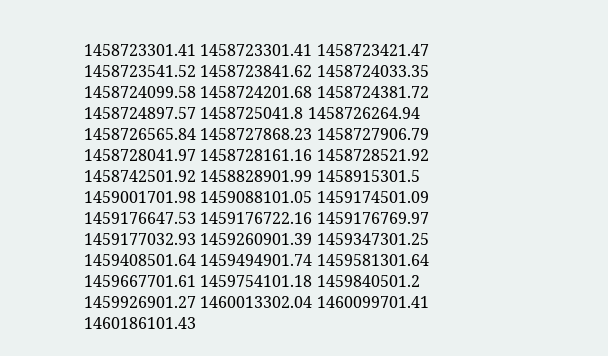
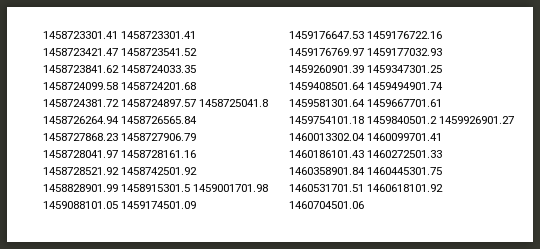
- 1458723301.41 1458723301.41 1458723421.47 1458723541.52 1458723841.62 1458724033.35 1458724099.58 1458724201.68 1458724381.72 1458724897.57 1458725041.8 1458726264.94 1458726565.84 1458727868.23 1458727906.79 1458728041.97 1458728161.16 1458728521.92 1458742501.92 1458828901.99 1458915301.5 1459001701.98 1459088101.05 1459174501.09 1459176647.53 1459176722.16 1459176769.97 1459177032.93 1459260901.39 1459347301.25 1459408501.64 1459494901.74 1459581301.64 1459667701.61 1459754101.18 1459840501.2 1459926901.27 1460013302.04 1460099701.41 1460186101.43
+ 1458723301.41 1458723301.41 1458723421.47 1458723541.52 1458723841.62 1458724033.35 1458724099.58 1458724201.68 1458724381.72 1458724897.57 1458725041.8 1458726264.94 1458726565.84 1458727868.23 1458727906.79 1458728041.97 1458728161.16 1458728521.92 1458742501.92 1458828901.99 1458915301.5 1459001701.98 1459088101.05 1459174501.09 1459176647.53 1459176722.16 1459176769.97 1459177032.93 1459260901.39 1459347301.25 1459408501.64 1459494901.74 1459581301.64 1459667701.61 1459754101.18 1459840501.2 1459926901.27 1460013302.04 1460099701.41 1460186101.43 1460272501.33 1460358901.84 1460445301.75 1460531701.51 1460618101.92 1460704501.06

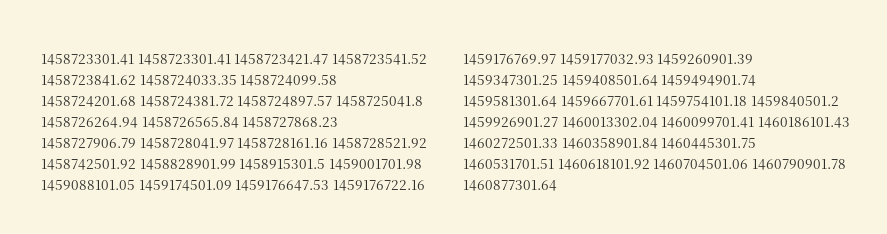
- 1458723301.41 1458723301.41 1458723421.47 1458723541.52 1458723841.62 1458724033.35 1458724099.58 1458724201.68 1458724381.72 1458724897.57 1458725041.8 1458726264.94 1458726565.84 1458727868.23 1458727906.79 1458728041.97 1458728161.16 1458728521.92 1458742501.92 1458828901.99 1458915301.5 1459001701.98 1459088101.05 1459174501.09 1459176647.53 1459176722.16 1459176769.97 1459177032.93 1459260901.39 1459347301.25 1459408501.64 1459494901.74 1459581301.64 1459667701.61 1459754101.18 1459840501.2 1459926901.27 1460013302.04 1460099701.41 1460186101.43 1460272501.33 1460358901.84 1460445301.75 1460531701.51 1460618101.92 1460704501.06
+ 1458723301.41 1458723301.41 1458723421.47 1458723541.52 1458723841.62 1458724033.35 1458724099.58 1458724201.68 1458724381.72 1458724897.57 1458725041.8 1458726264.94 1458726565.84 1458727868.23 1458727906.79 1458728041.97 1458728161.16 1458728521.92 1458742501.92 1458828901.99 1458915301.5 1459001701.98 1459088101.05 1459174501.09 1459176647.53 1459176722.16 1459176769.97 1459177032.93 1459260901.39 1459347301.25 1459408501.64 1459494901.74 1459581301.64 1459667701.61 1459754101.18 1459840501.2 1459926901.27 1460013302.04 1460099701.41 1460186101.43 1460272501.33 1460358901.84 1460445301.75 1460531701.51 1460618101.92 1460704501.06 1460790901.78 1460877301.64

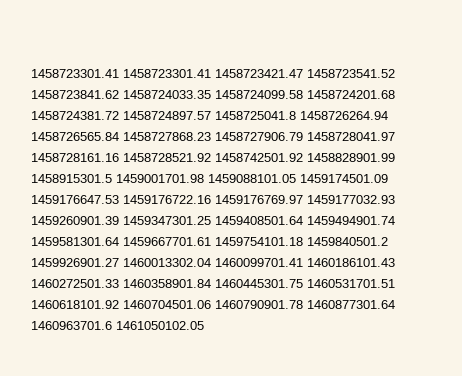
- 1458723301.41 1458723301.41 1458723421.47 1458723541.52 1458723841.62 1458724033.35 1458724099.58 1458724201.68 1458724381.72 1458724897.57 1458725041.8 1458726264.94 1458726565.84 1458727868.23 1458727906.79 1458728041.97 1458728161.16 1458728521.92 1458742501.92 1458828901.99 1458915301.5 1459001701.98 1459088101.05 1459174501.09 1459176647.53 1459176722.16 1459176769.97 1459177032.93 1459260901.39 1459347301.25 1459408501.64 1459494901.74 1459581301.64 1459667701.61 1459754101.18 1459840501.2 1459926901.27 1460013302.04 1460099701.41 1460186101.43 1460272501.33 1460358901.84 1460445301.75 1460531701.51 1460618101.92 1460704501.06 1460790901.78 1460877301.64
+ 1458723301.41 1458723301.41 1458723421.47 1458723541.52 1458723841.62 1458724033.35 1458724099.58 1458724201.68 1458724381.72 1458724897.57 1458725041.8 1458726264.94 1458726565.84 1458727868.23 1458727906.79 1458728041.97 1458728161.16 1458728521.92 1458742501.92 1458828901.99 1458915301.5 1459001701.98 1459088101.05 1459174501.09 1459176647.53 1459176722.16 1459176769.97 1459177032.93 1459260901.39 1459347301.25 1459408501.64 1459494901.74 1459581301.64 1459667701.61 1459754101.18 1459840501.2 1459926901.27 1460013302.04 1460099701.41 1460186101.43 1460272501.33 1460358901.84 1460445301.75 1460531701.51 1460618101.92 1460704501.06 1460790901.78 1460877301.64 1460963701.6 1461050102.05

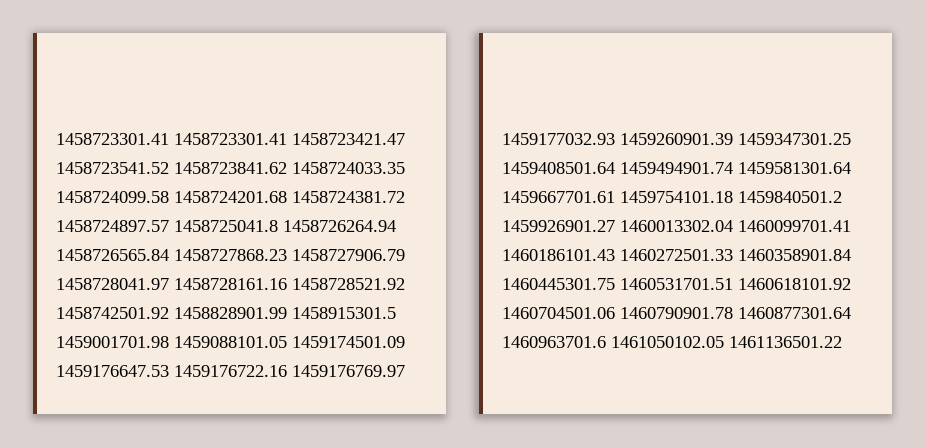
- 1458723301.41 1458723301.41 1458723421.47 1458723541.52 1458723841.62 1458724033.35 1458724099.58 1458724201.68 1458724381.72 1458724897.57 1458725041.8 1458726264.94 1458726565.84 1458727868.23 1458727906.79 1458728041.97 1458728161.16 1458728521.92 1458742501.92 1458828901.99 1458915301.5 1459001701.98 1459088101.05 1459174501.09 1459176647.53 1459176722.16 1459176769.97 1459177032.93 1459260901.39 1459347301.25 1459408501.64 1459494901.74 1459581301.64 1459667701.61 1459754101.18 1459840501.2 1459926901.27 1460013302.04 1460099701.41 1460186101.43 1460272501.33 1460358901.84 1460445301.75 1460531701.51 1460618101.92 1460704501.06 1460790901.78 1460877301.64 1460963701.6 1461050102.05
+ 1458723301.41 1458723301.41 1458723421.47 1458723541.52 1458723841.62 1458724033.35 1458724099.58 1458724201.68 1458724381.72 1458724897.57 1458725041.8 1458726264.94 1458726565.84 1458727868.23 1458727906.79 1458728041.97 1458728161.16 1458728521.92 1458742501.92 1458828901.99 1458915301.5 1459001701.98 1459088101.05 1459174501.09 1459176647.53 1459176722.16 1459176769.97 1459177032.93 1459260901.39 1459347301.25 1459408501.64 1459494901.74 1459581301.64 1459667701.61 1459754101.18 1459840501.2 1459926901.27 1460013302.04 1460099701.41 1460186101.43 1460272501.33 1460358901.84 1460445301.75 1460531701.51 1460618101.92 1460704501.06 1460790901.78 1460877301.64 1460963701.6 1461050102.05 1461136501.22

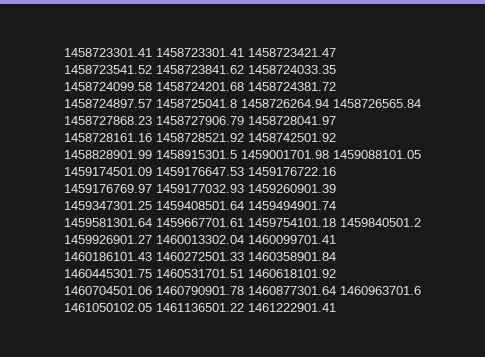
- 1458723301.41 1458723301.41 1458723421.47 1458723541.52 1458723841.62 1458724033.35 1458724099.58 1458724201.68 1458724381.72 1458724897.57 1458725041.8 1458726264.94 1458726565.84 1458727868.23 1458727906.79 1458728041.97 1458728161.16 1458728521.92 1458742501.92 1458828901.99 1458915301.5 1459001701.98 1459088101.05 1459174501.09 1459176647.53 1459176722.16 1459176769.97 1459177032.93 1459260901.39 1459347301.25 1459408501.64 1459494901.74 1459581301.64 1459667701.61 1459754101.18 1459840501.2 1459926901.27 1460013302.04 1460099701.41 1460186101.43 1460272501.33 1460358901.84 1460445301.75 1460531701.51 1460618101.92 1460704501.06 1460790901.78 1460877301.64 1460963701.6 1461050102.05 1461136501.22
+ 1458723301.41 1458723301.41 1458723421.47 1458723541.52 1458723841.62 1458724033.35 1458724099.58 1458724201.68 1458724381.72 1458724897.57 1458725041.8 1458726264.94 1458726565.84 1458727868.23 1458727906.79 1458728041.97 1458728161.16 1458728521.92 1458742501.92 1458828901.99 1458915301.5 1459001701.98 1459088101.05 1459174501.09 1459176647.53 1459176722.16 1459176769.97 1459177032.93 1459260901.39 1459347301.25 1459408501.64 1459494901.74 1459581301.64 1459667701.61 1459754101.18 1459840501.2 1459926901.27 1460013302.04 1460099701.41 1460186101.43 1460272501.33 1460358901.84 1460445301.75 1460531701.51 1460618101.92 1460704501.06 1460790901.78 1460877301.64 1460963701.6 1461050102.05 1461136501.22 1461222901.41

